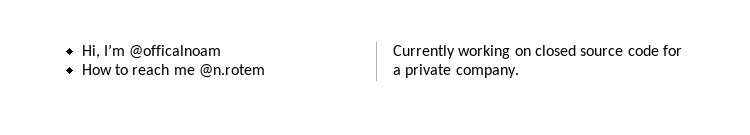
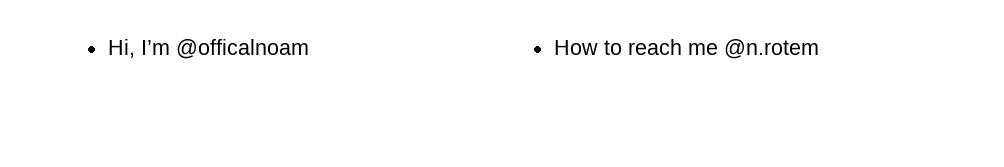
- Currently working on closed source code for a private company.

